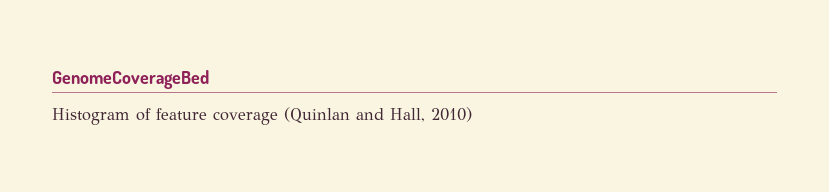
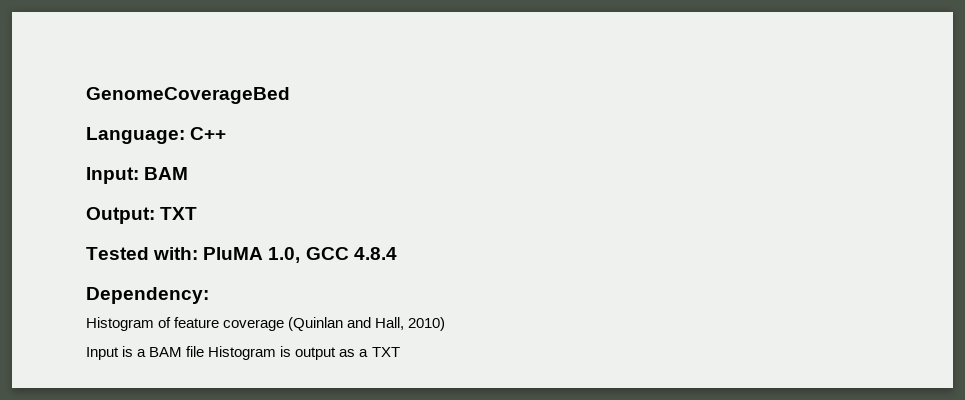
+ Language: C++
+ Input: BAM
+ Output: TXT
+ Tested with: PluMA 1.0, GCC 4.8.4
+ Dependency:
+ Input is a BAM file Histogram is output as a TXT

